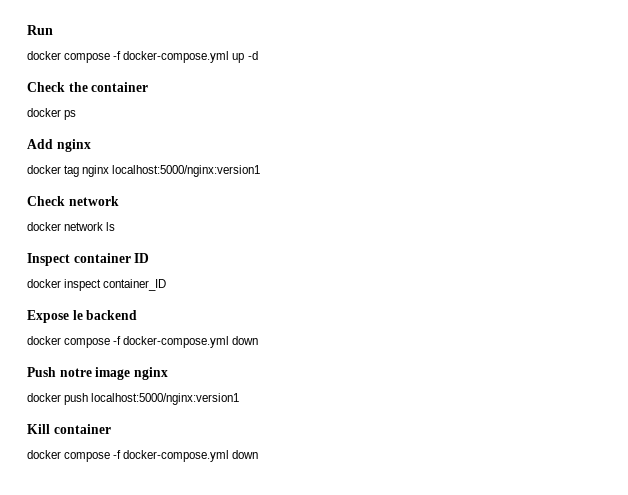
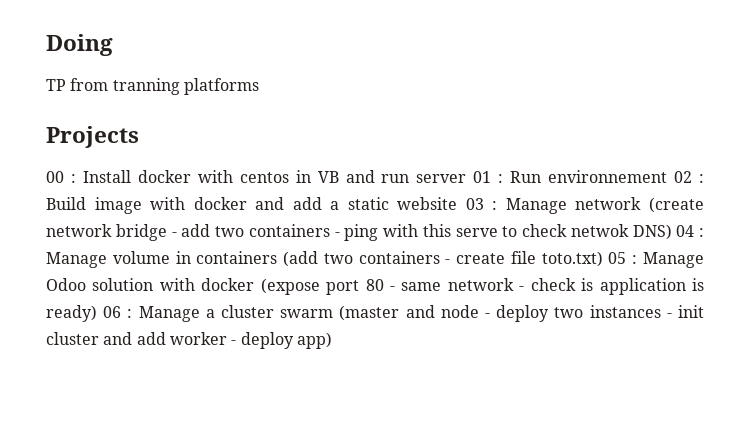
- Run
- docker compose -f docker-compose.yml up -d
- Check the container
- docker ps
- Add nginx
- docker tag nginx localhost:5000/nginx:version1
- Check network
- docker network ls
- Inspect container ID
- docker inspect container_ID
- Expose le backend
- docker compose -f docker-compose.yml down
- Push notre image nginx
- docker push localhost:5000/nginx:version1
- Kill container
- docker compose -f docker-compose.yml down
+ Doing
+ TP from tranning platforms
+ Projects
+ 00 : Install docker with centos in VB and run server 01 : Run environnement 02 : Build image with docker and add a static website 03 : Manage network (create network bridge - add two containers - ping with this serve to check netwok DNS) 04 : Manage volume in containers (add two containers - create file toto.txt) 05 : Manage Odoo solution with docker (expose port 80 - same network - check is application is ready) 06 : Manage a cluster swarm (master and node - deploy two instances - init cluster and add worker - deploy app)

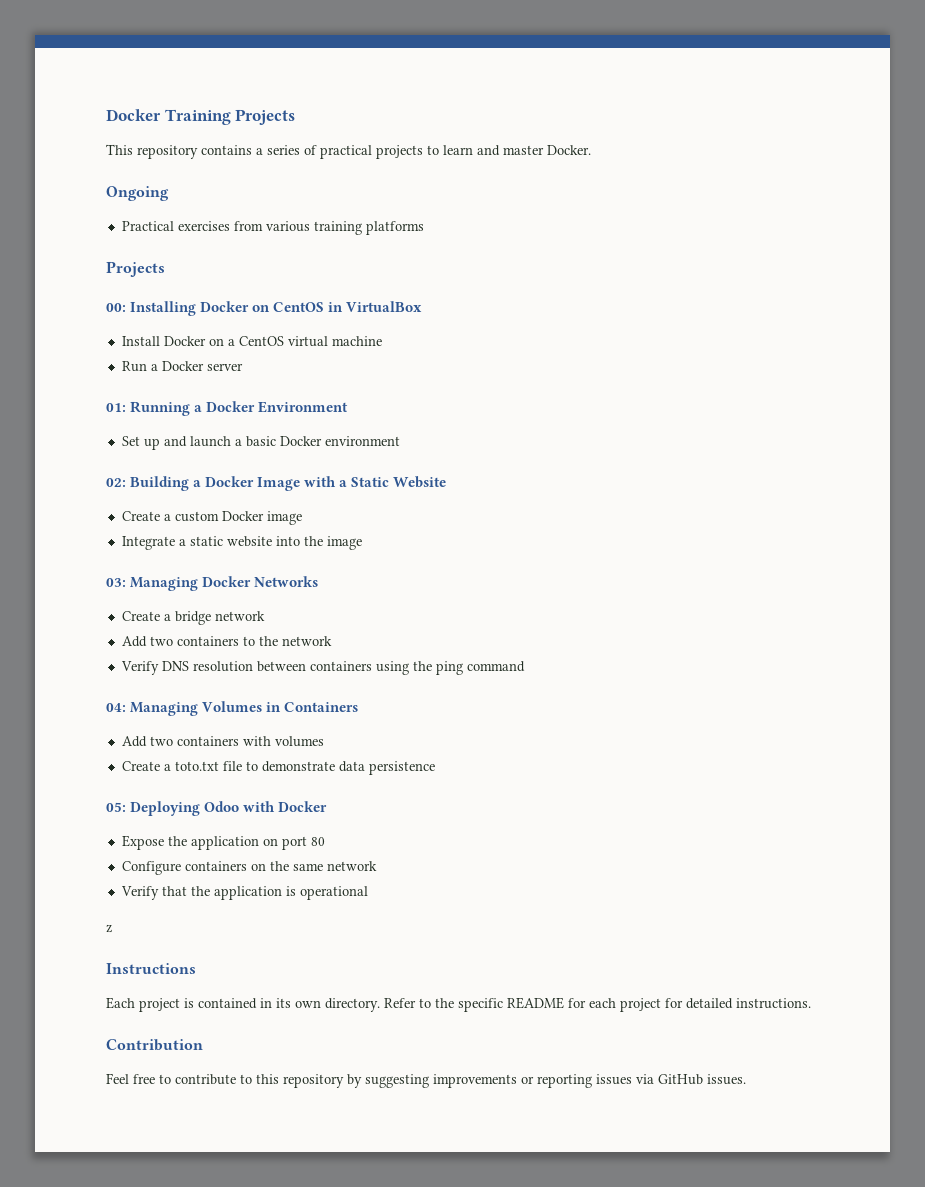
- Doing
- TP from tranning platforms
+ Docker Training Projects
+ This repository contains a series of practical projects to learn and master Docker.
+ Ongoing
+ Practical exercises from various training platforms
  Projects
- 00 : Install docker with centos in VB and run server 01 : Run environnement 02 : Build image with docker and add a static website 03 : Manage network (create network bridge - add two containers - ping with this serve to check netwok DNS) 04 : Manage volume in containers (add two containers - create file toto.txt) 05 : Manage Odoo solution with docker (expose port 80 - same network - check is application is ready) 06 : Manage a cluster swarm (master and node - deploy two instances - init cluster and add worker - deploy app)
+ 00: Installing Docker on CentOS in VirtualBox
+ Install Docker on a CentOS virtual machine
+ Run a Docker server
+ 01: Running a Docker Environment
+ Set up and launch a basic Docker environment
+ 02: Building a Docker Image with a Static Website
+ Create a custom Docker image
+ Integrate a static website into the image
+ 03: Managing Docker Networks
+ Create a bridge network
+ Add two containers to the network
+ Verify DNS resolution between containers using the ping command
+ 04: Managing Volumes in Containers
+ Add two containers with volumes
+ Create a toto.txt file to demonstrate data persistence
+ 05: Deploying Odoo with Docker
+ Expose the application on port 80
+ Configure containers on the same network
+ Verify that the application is operational
+ z
+ Instructions
+ Each project is contained in its own directory. Refer to the specific README for each project for detailed instructions.
+ Contribution
+ Feel free to contribute to this repository by suggesting improvements or reporting issues via GitHub issues.

